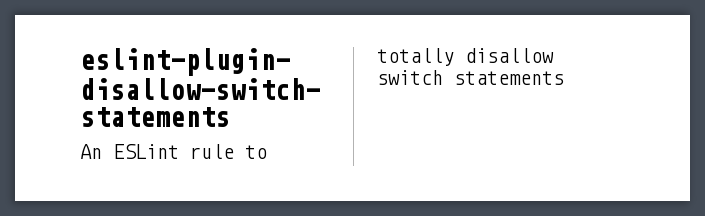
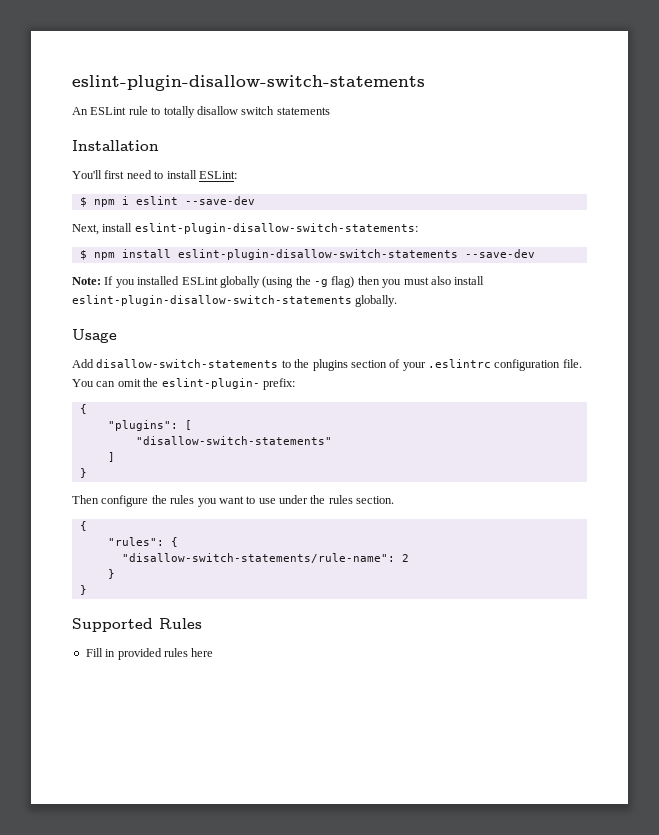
+ Installation
+ You'll first need to install ESLint:
+ $ npm i eslint --save-dev
+ Next, install eslint-plugin-disallow-switch-statements:
+ $ npm install eslint-plugin-disallow-switch-statements --save-dev
+ Note: If you installed ESLint globally (using the -g flag) then you must also install eslint-plugin-disallow-switch-statements globally.
+ Usage
+ Add disallow-switch-statements to the plugins section of your .eslintrc configuration file. You can omit the eslint-plugin- prefix:
+ {
+ "plugins": [
+ "disallow-switch-statements"
+ ]
+ }
+ Then configure the rules you want to use under the rules section.
+ {
+ "rules": {
+ "disallow-switch-statements/rule-name": 2
+ }
+ }
+ Supported Rules
+ Fill in provided rules here

